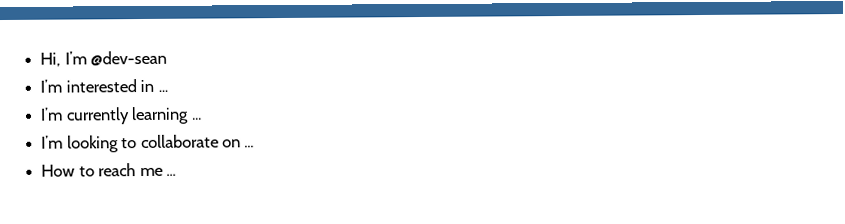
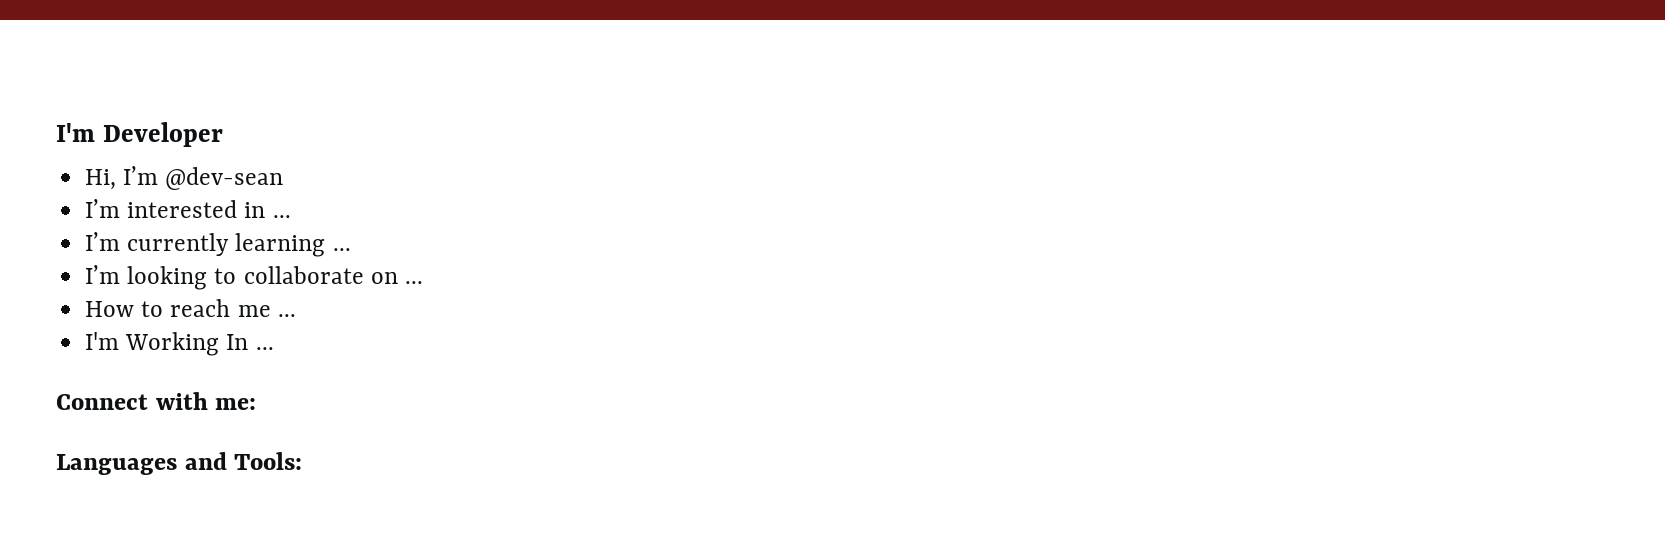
+ I'm Developer
+ I'm Working In ...
+ Connect with me:
+ Languages and Tools:

